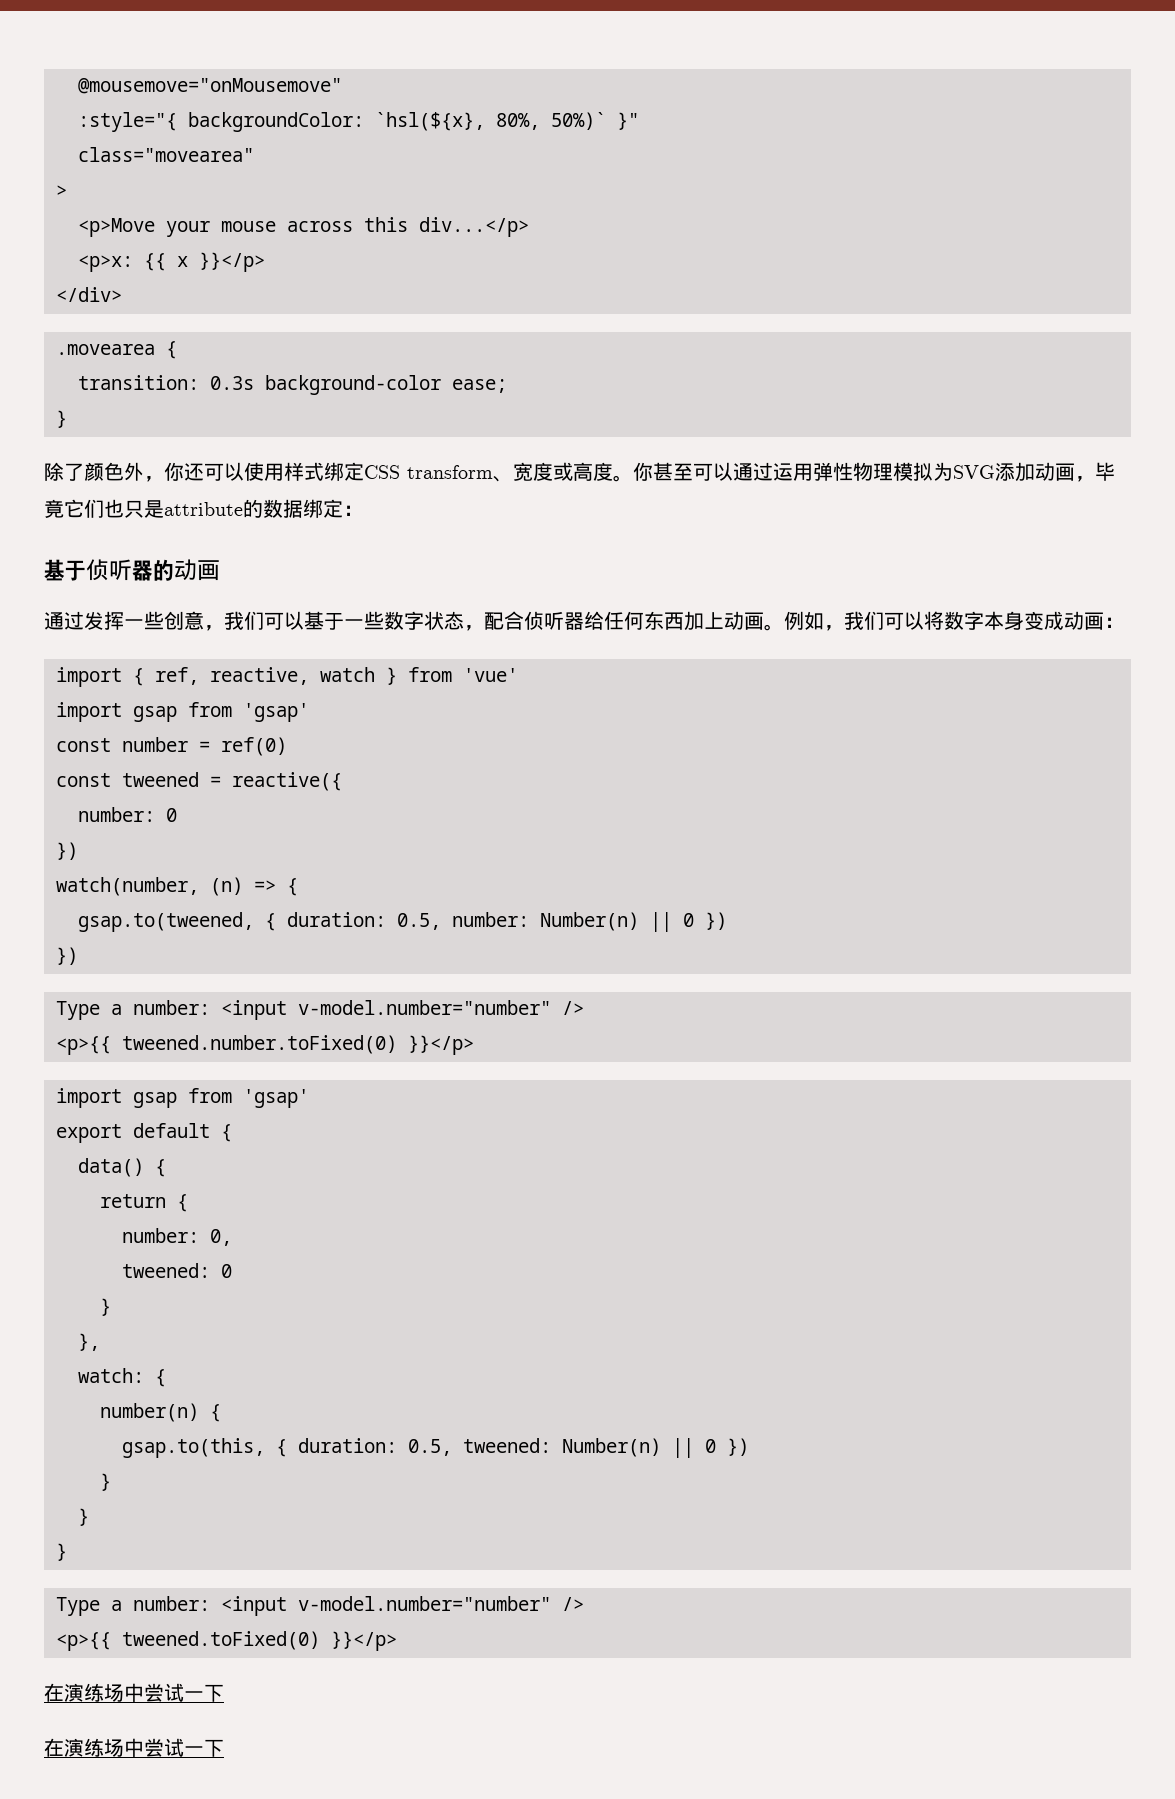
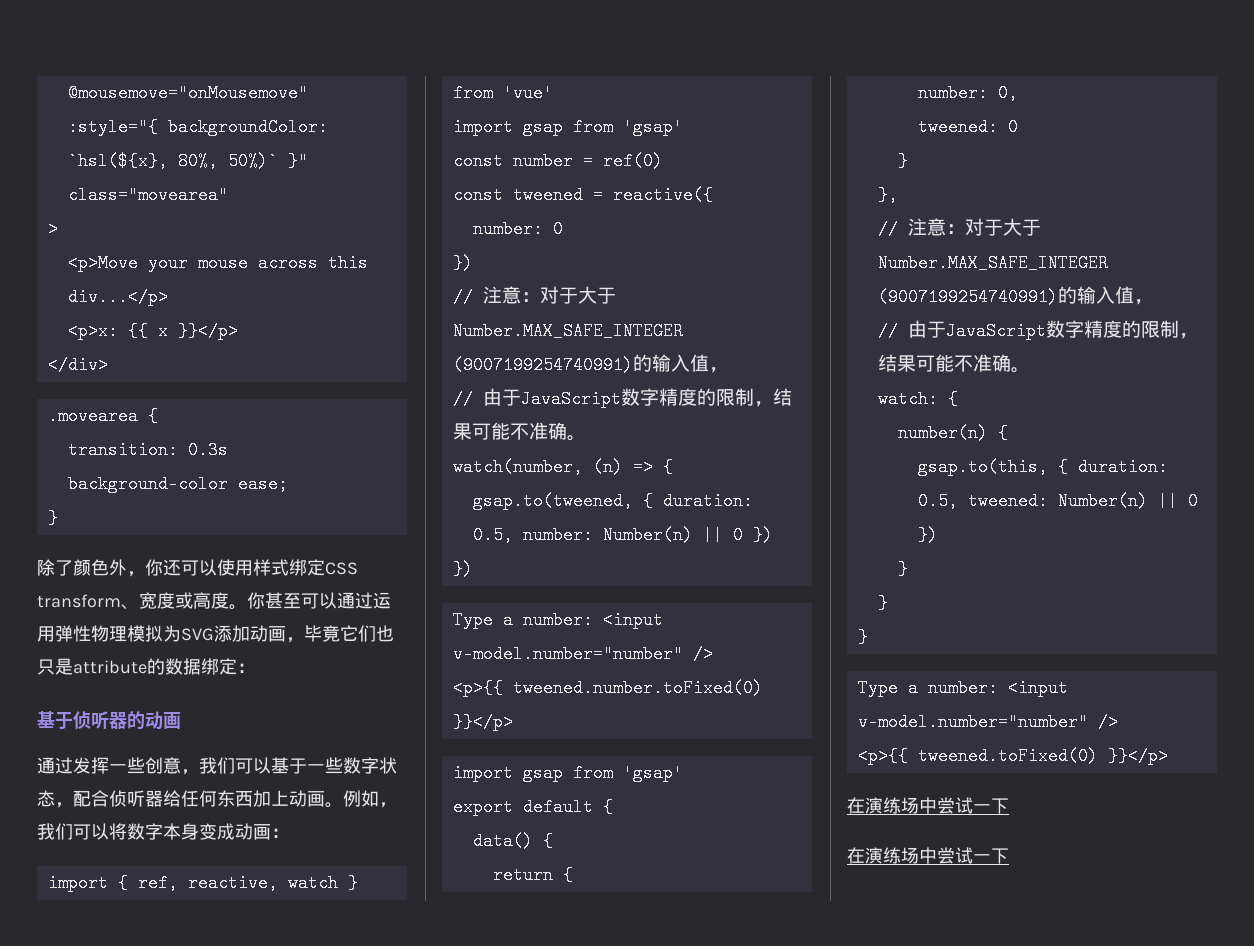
  number: 0
  })
+ // 注意：对于大于Number.MAX_SAFE_INTEGER (9007199254740991)的输入值，
+ // 由于JavaScript数字精度的限制，结果可能不准确。
  },
+ // 注意：对于大于Number.MAX_SAFE_INTEGER (9007199254740991)的输入值，
+ // 由于JavaScript数字精度的限制，结果可能不准确。

